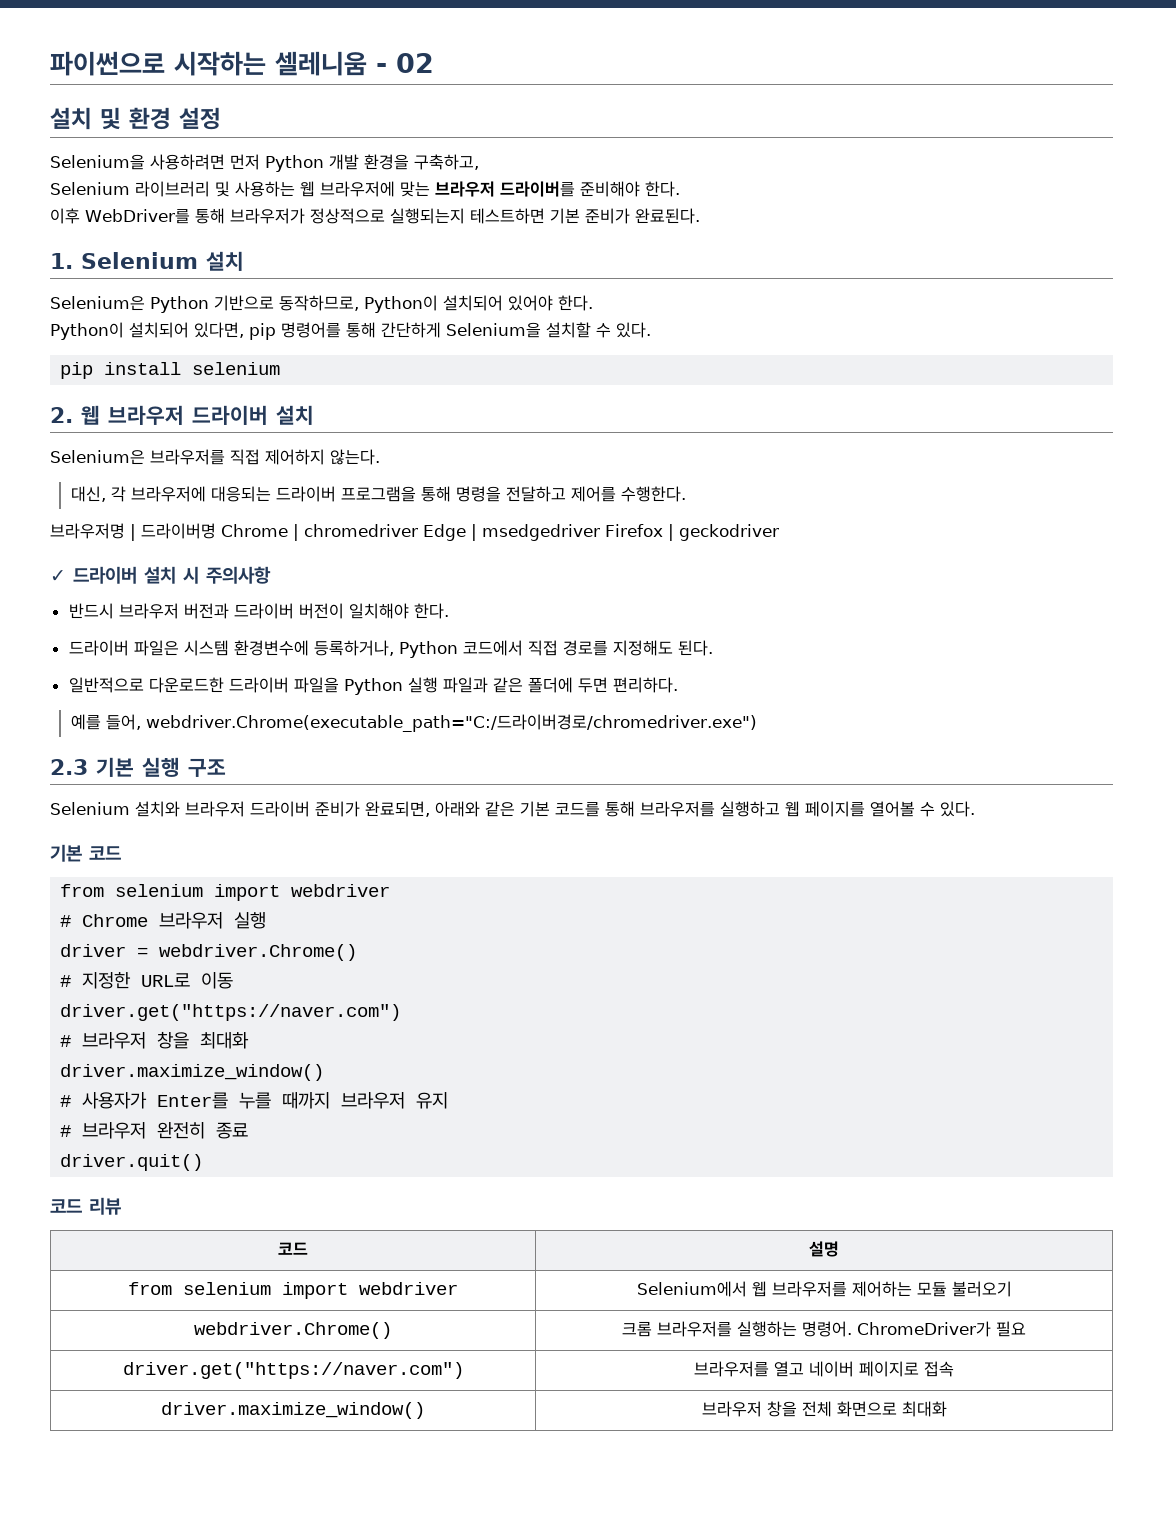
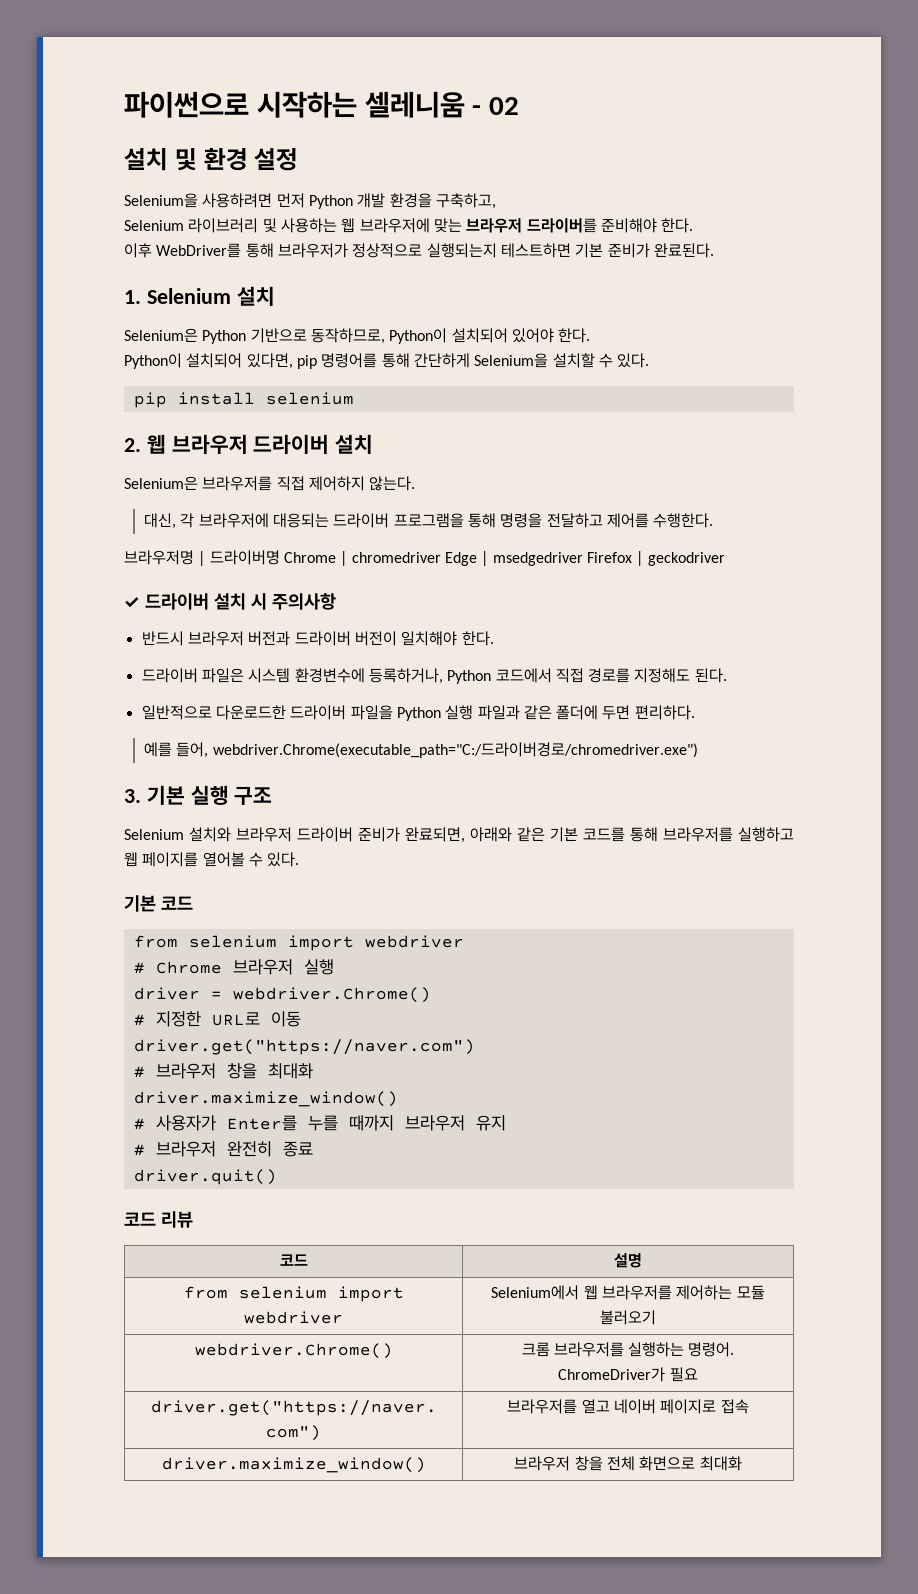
- 2.3 기본 실행 구조
+ 3. 기본 실행 구조

